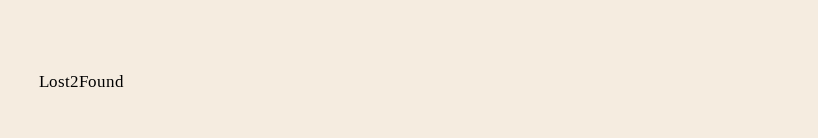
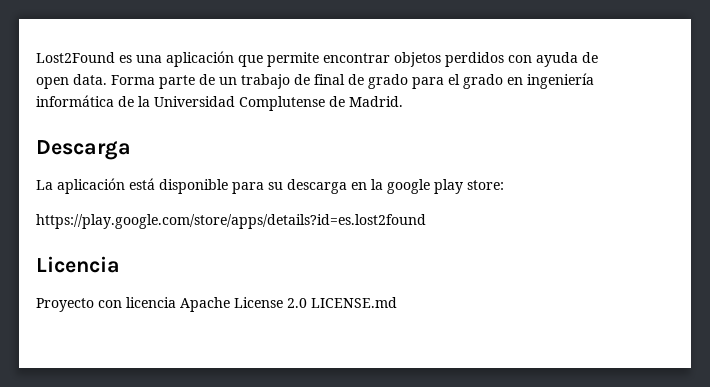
- Lost2Found
+ Lost2Found es una aplicación que permite encontrar objetos perdidos con ayuda de open data. Forma parte de un trabajo de final de grado para el grado en ingeniería informática de la Universidad Complutense de Madrid.
+ Descarga
+ La aplicación está disponible para su descarga en la google play store:
+ https://play.google.com/store/apps/details?id=es.lost2found
+ Licencia
+ Proyecto con licencia Apache License 2.0 LICENSE.md

